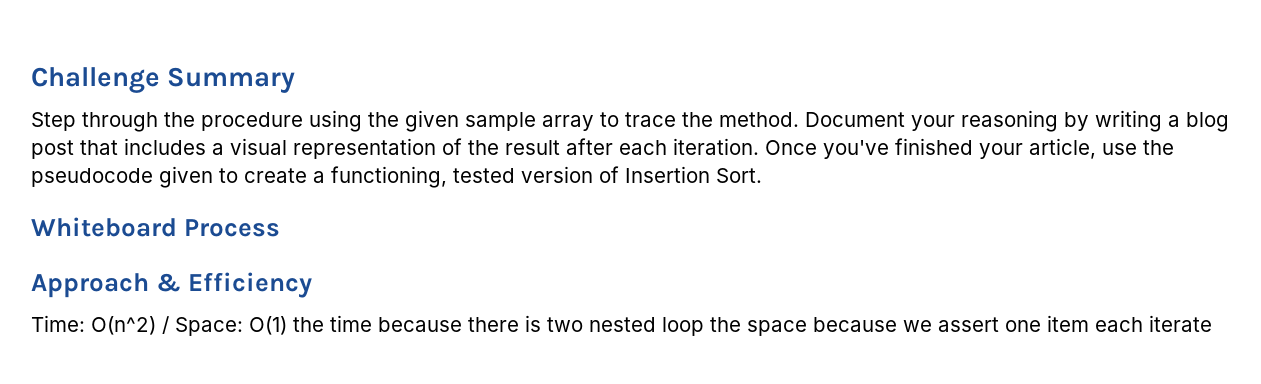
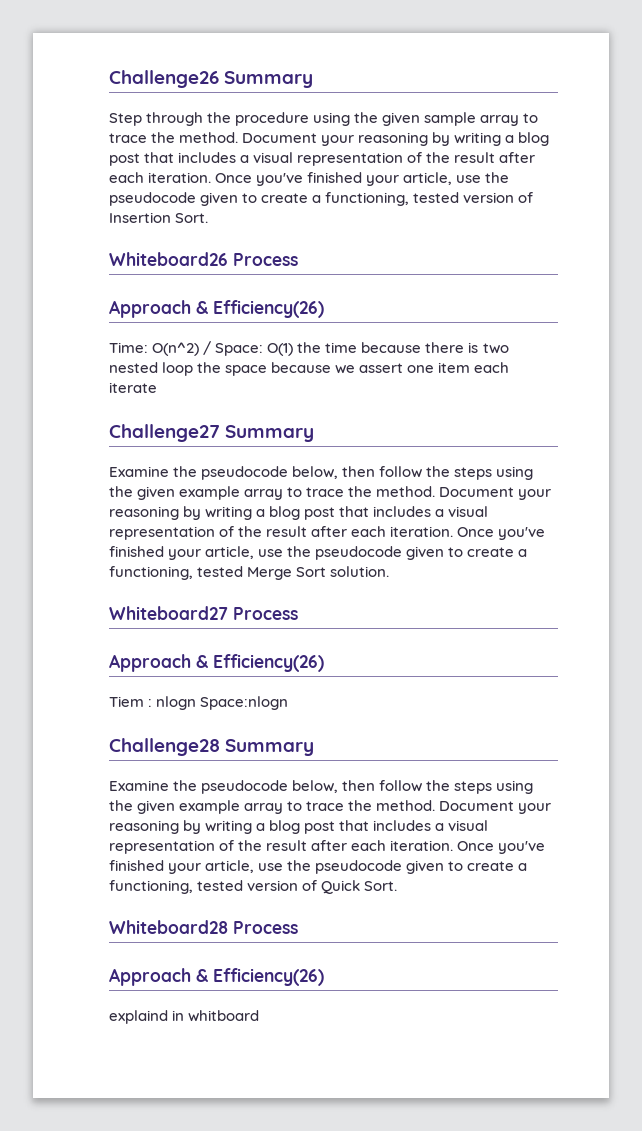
- Challenge Summary
+ Challenge26 Summary
- Whiteboard Process
- Approach & Efficiency
+ Whiteboard26 Process
+ Approach & Efficiency(26)
+ Challenge27 Summary
+ Examine the pseudocode below, then follow the steps using the given example array to trace the method. Document your reasoning by writing a blog post that includes a visual representation of the result after each iteration. Once you've finished your article, use the pseudocode given to create a functioning, tested Merge Sort solution.
+ Whiteboard27 Process
+ Approach & Efficiency(26)
+ Tiem : nlogn Space:nlogn
+ Challenge28 Summary
+ Examine the pseudocode below, then follow the steps using the given example array to trace the method. Document your reasoning by writing a blog post that includes a visual representation of the result after each iteration. Once you've finished your article, use the pseudocode given to create a functioning, tested version of Quick Sort.
+ Whiteboard28 Process
+ Approach & Efficiency(26)
+ explaind in whitboard

